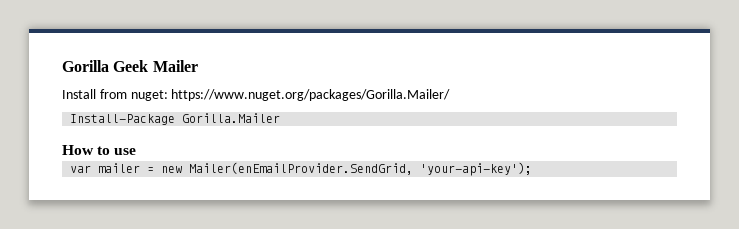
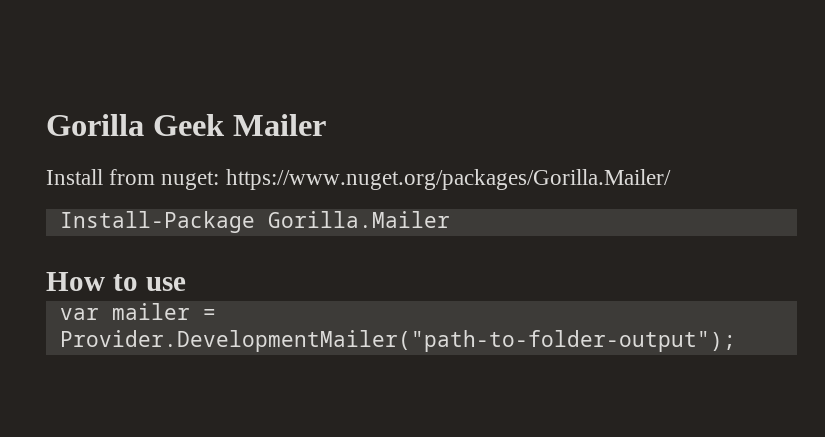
- var mailer = new Mailer(enEmailProvider.SendGrid, 'your-api-key');
+ var mailer = Provider.DevelopmentMailer("path-to-folder-output");

